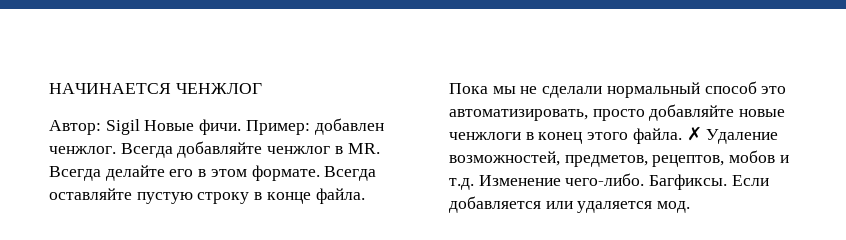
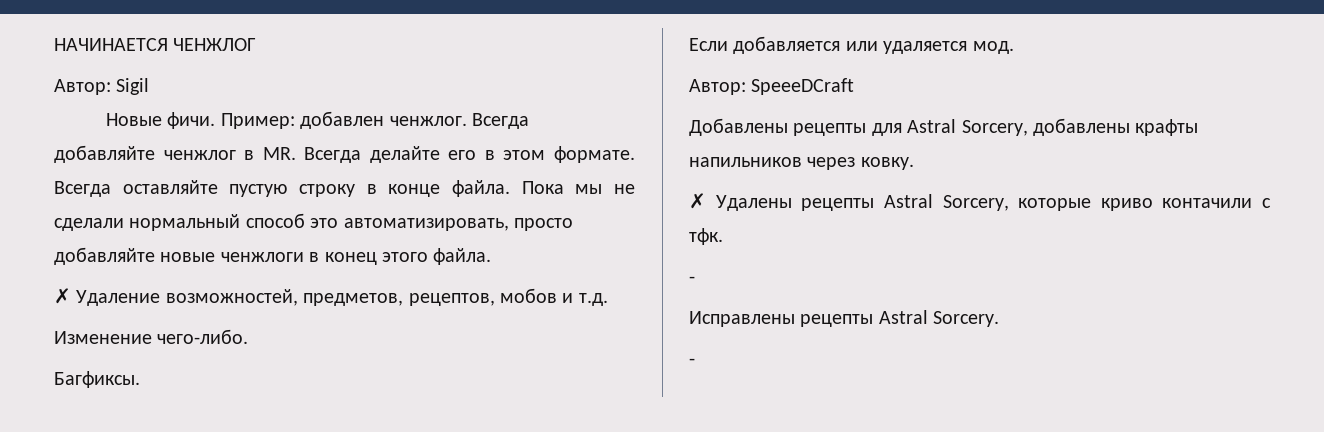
- Автор: Sigil Новые фичи.
+ Автор: Sigil
+ Новые фичи.
- Пока мы не сделали нормальный способ это автоматизировать, просто добавляйте новые ченжлоги в конец этого файла. ✗ Удаление возможностей, предметов, рецептов, мобов и т.д. Изменение чего-либо. Багфиксы. Если добавляется или удаляется мод.
+ Пока мы не сделали нормальный способ это автоматизировать, просто добавляйте новые ченжлоги в конец этого файла.
+ ✗ Удаление возможностей, предметов, рецептов, мобов и т.д.
+ Изменение чего-либо.
+ Багфиксы.
+ Если добавляется или удаляется мод.
+ Автор: SpeeeDCraft
+ Добавлены рецепты для Astral Sorcery, добавлены крафты напильников через ковку.
+ ✗ Удалены рецепты Astral Sorcery, которые криво контачили с тфк.
+ -
+ Исправлены рецепты Astral Sorcery.
+ -

